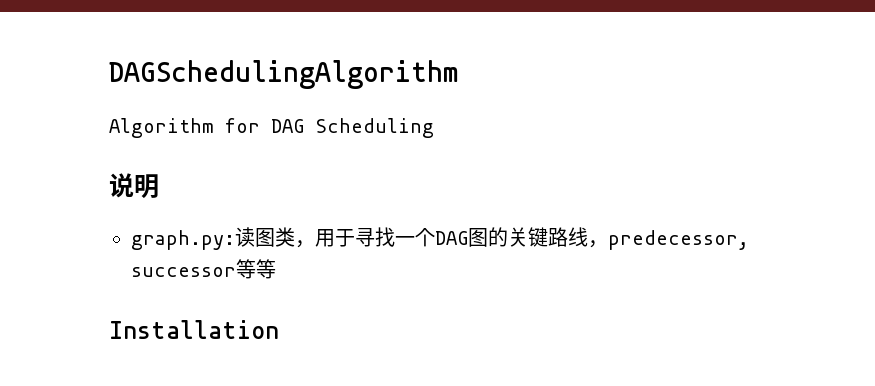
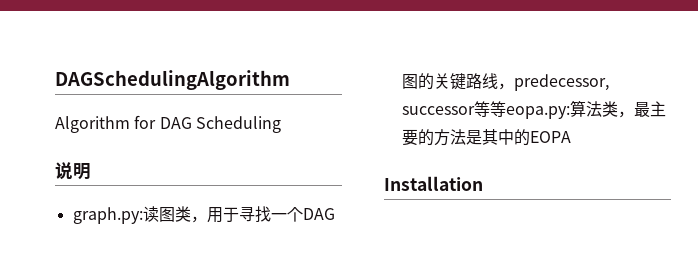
- graph.py:读图类，用于寻找一个DAG图的关键路线，predecessor, successor等等
+ graph.py:读图类，用于寻找一个DAG图的关键路线，predecessor, successor等等eopa.py:算法类，最主要的方法是其中的EOPA

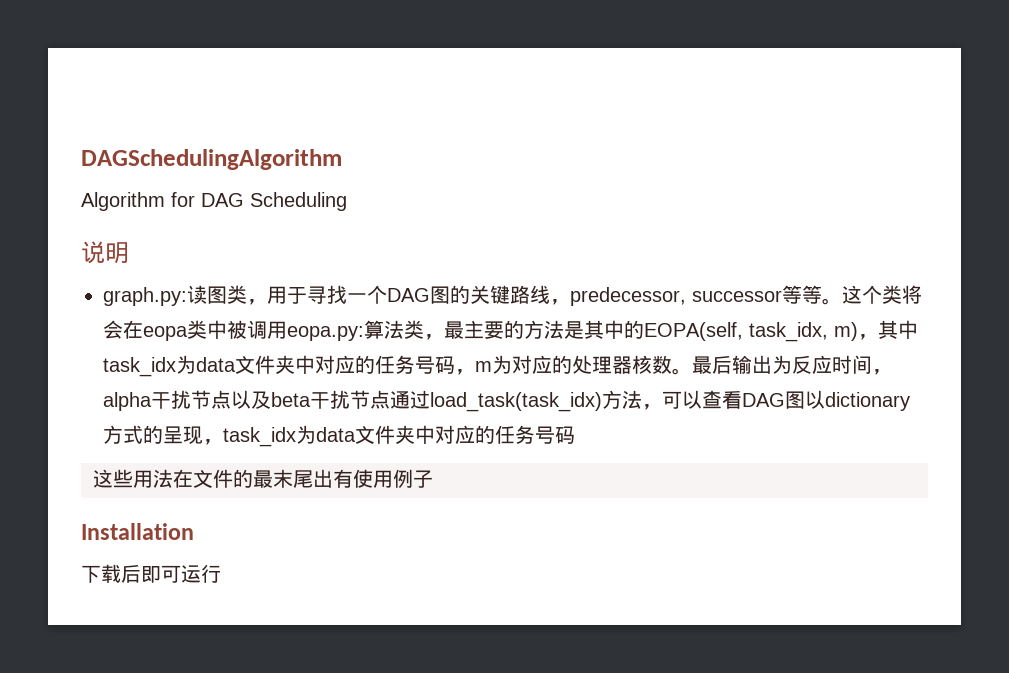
- graph.py:读图类，用于寻找一个DAG图的关键路线，predecessor, successor等等eopa.py:算法类，最主要的方法是其中的EOPA
+ graph.py:读图类，用于寻找一个DAG图的关键路线，predecessor, successor等等。这个类将会在eopa类中被调用eopa.py:算法类，最主要的方法是其中的EOPA(self, task_idx, m)，其中task_idx为data文件夹中对应的任务号码，m为对应的处理器核数。最后输出为反应时间，alpha干扰节点以及beta干扰节点通过load_task(task_idx)方法，可以查看DAG图以dictionary方式的呈现，task_idx为data文件夹中对应的任务号码
+ 这些用法在文件的最末尾出有使用例子
  Installation
+ 下载后即可运行

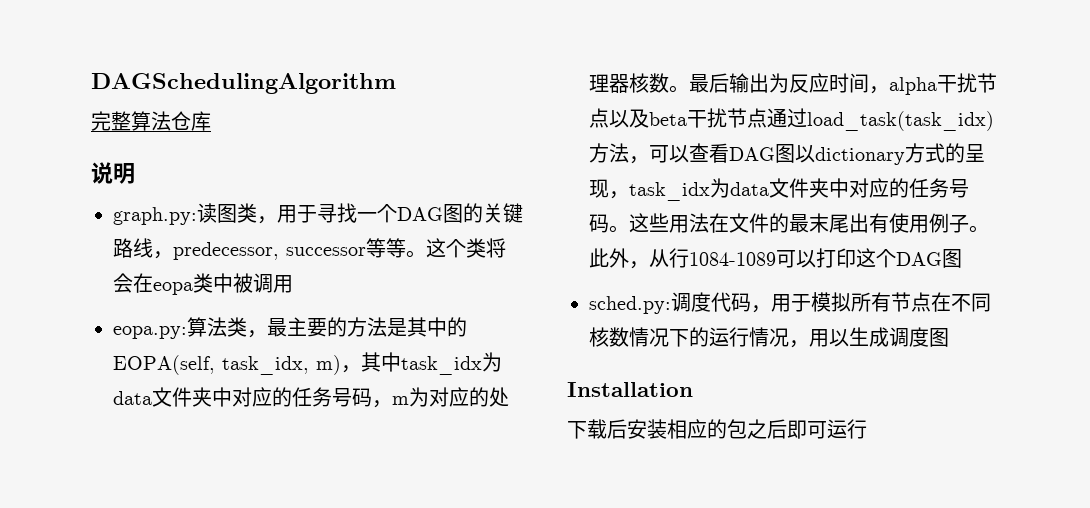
- Algorithm for DAG Scheduling
+ 完整算法仓库
- 这个类将会在eopa类中被调用eopa.py:算法类，最主要的方法是其中的EOPA(self, task_idx, m)，其中task_idx为data文件夹中对应的任务号码，m为对应的处理器核数。
+ 这个类将会在eopa类中被调用
+ eopa.py:算法类，最主要的方法是其中的EOPA(self, task_idx, m)，其中task_idx为data文件夹中对应的任务号码，m为对应的处理器核数。
- 最后输出为反应时间，alpha干扰节点以及beta干扰节点通过load_task(task_idx)方法，可以查看DAG图以dictionary方式的呈现，task_idx为data文件夹中对应的任务号码
- 这些用法在文件的最末尾出有使用例子
+ 最后输出为反应时间，alpha干扰节点以及beta干扰节点通过load_task(task_idx)方法，可以查看DAG图以dictionary方式的呈现，task_idx为data文件夹中对应的任务号码。这些用法在文件的最末尾出有使用例子。此外，从行1084-1089可以打印这个DAG图
+ sched.py:调度代码，用于模拟所有节点在不同核数情况下的运行情况，用以生成调度图
- 下载后即可运行
+ 下载后安装相应的包之后即可运行

